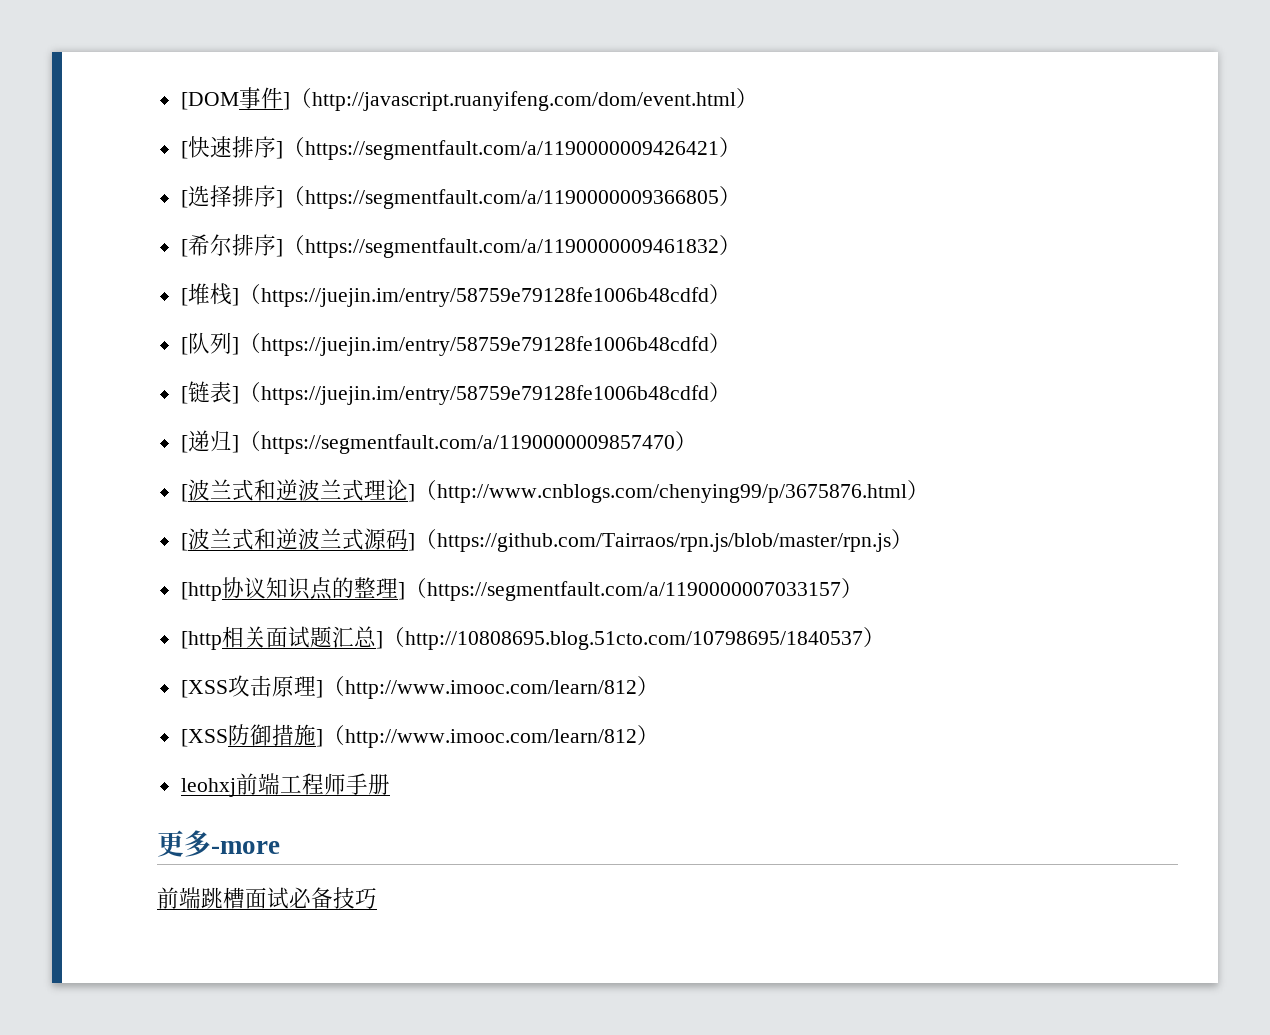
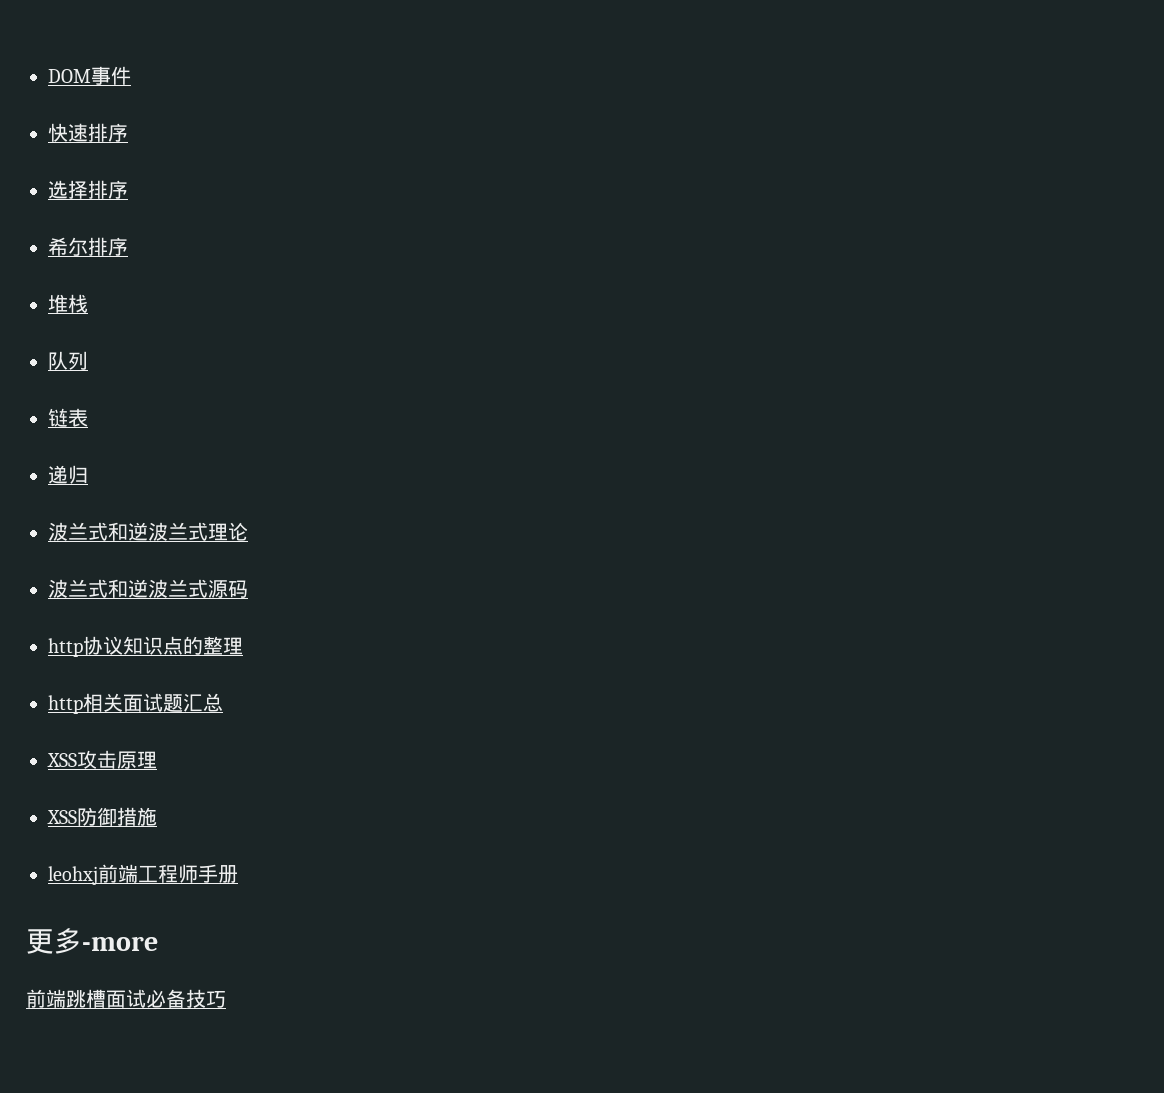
- [DOM事件]（http://javascript.ruanyifeng.com/dom/event.html）
- [快速排序]（https://segmentfault.com/a/1190000009426421）
- [选择排序]（https://segmentfault.com/a/1190000009366805）
- [希尔排序]（https://segmentfault.com/a/1190000009461832）
- [堆栈]（https://juejin.im/entry/58759e79128fe1006b48cdfd）
- [队列]（https://juejin.im/entry/58759e79128fe1006b48cdfd）
- [链表]（https://juejin.im/entry/58759e79128fe1006b48cdfd）
- [递归]（https://segmentfault.com/a/1190000009857470）
- [波兰式和逆波兰式理论]（http://www.cnblogs.com/chenying99/p/3675876.html）
- [波兰式和逆波兰式源码]（https://github.com/Tairraos/rpn.js/blob/master/rpn.js）
- [http协议知识点的整理]（https://segmentfault.com/a/1190000007033157）
- [http相关面试题汇总]（http://10808695.blog.51cto.com/10798695/1840537）
- [XSS攻击原理]（http://www.imooc.com/learn/812）
- [XSS防御措施]（http://www.imooc.com/learn/812）
+ DOM事件
+ 快速排序
+ 选择排序
+ 希尔排序
+ 堆栈
+ 队列
+ 链表
+ 递归
+ 波兰式和逆波兰式理论
+ 波兰式和逆波兰式源码
+ http协议知识点的整理
+ http相关面试题汇总
+ XSS攻击原理
+ XSS防御措施

